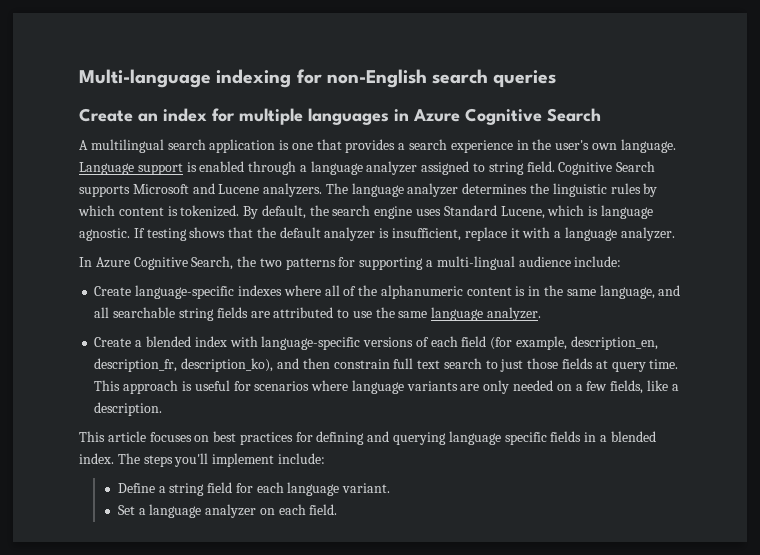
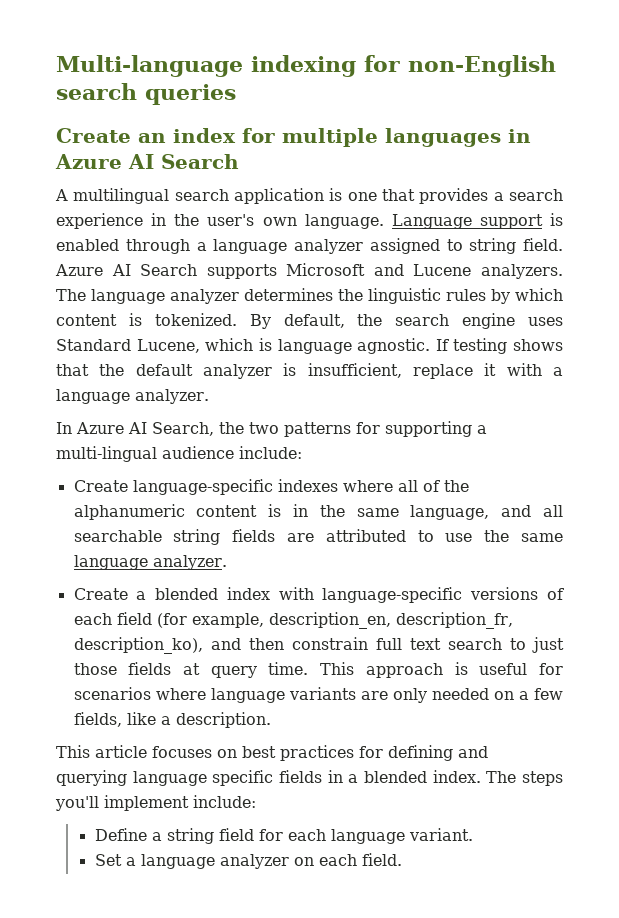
- Create an index for multiple languages in Azure Cognitive Search
+ Create an index for multiple languages in Azure AI Search
- Cognitive Search supports Microsoft and Lucene analyzers.
+ Azure AI Search supports Microsoft and Lucene analyzers.
- In Azure Cognitive Search, the two patterns for supporting a multi-lingual audience include:
+ In Azure AI Search, the two patterns for supporting a multi-lingual audience include:

